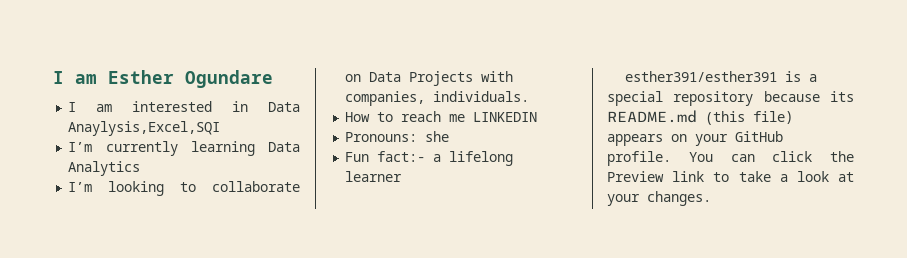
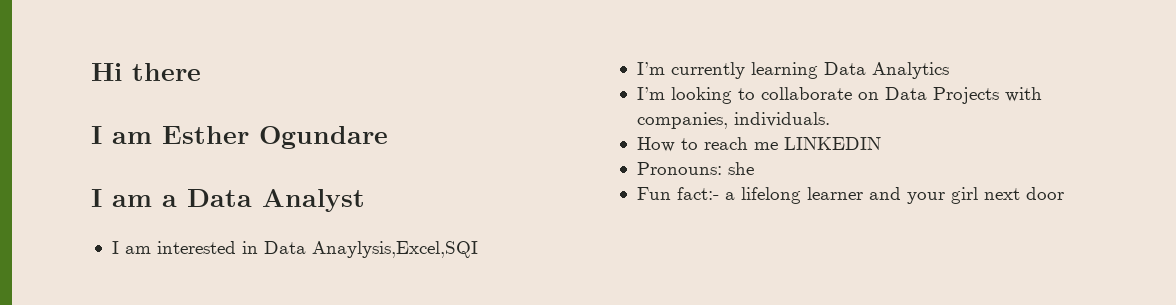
+ Hi there
+ I am a Data Analyst
- Fun fact:- a lifelong learner
- esther391/esther391 is a special repository because its README.md (this file) appears on your GitHub profile. You can click the Preview link to take a look at your changes.
+ Fun fact:- a lifelong learner and your girl next door

